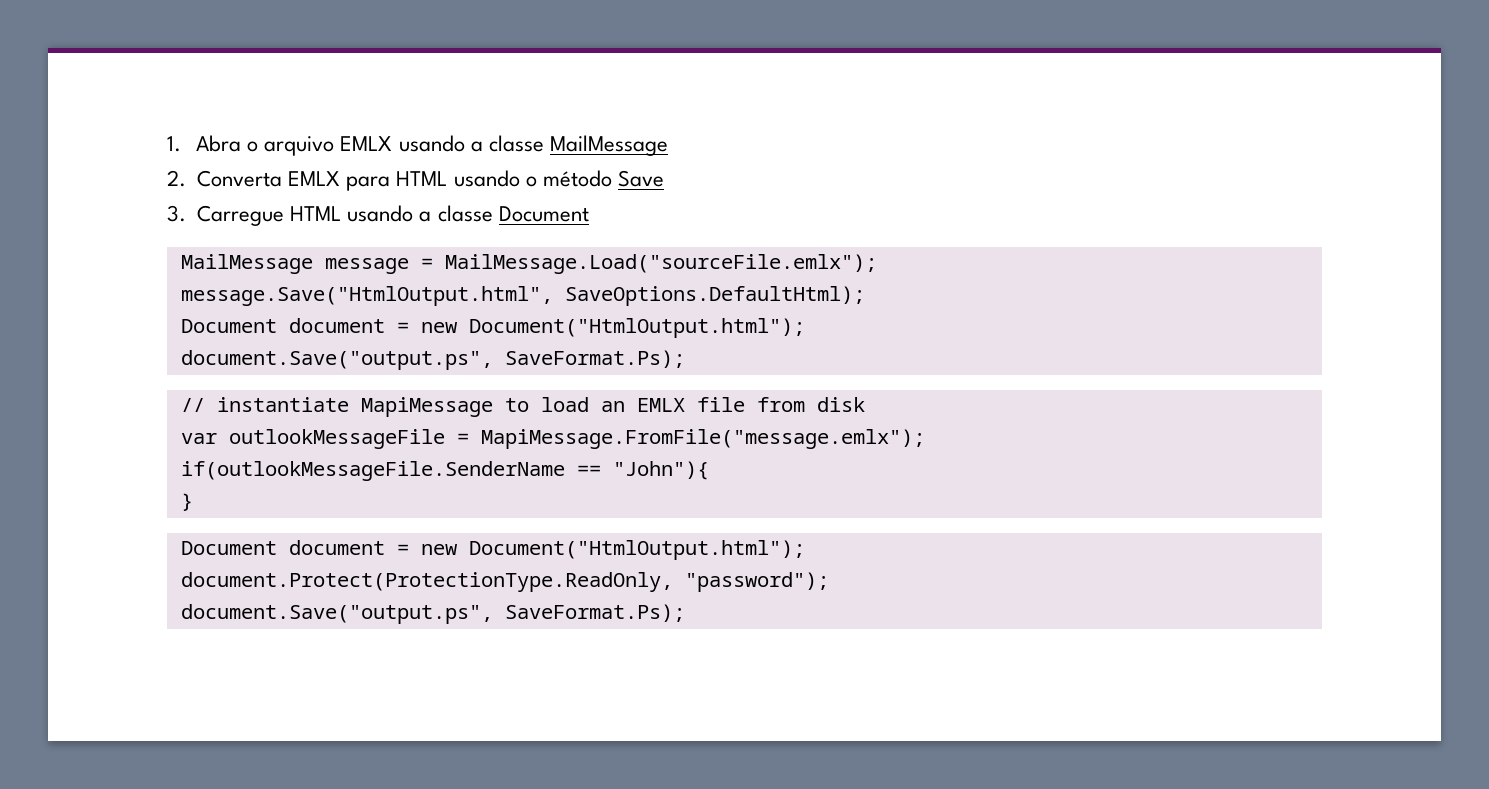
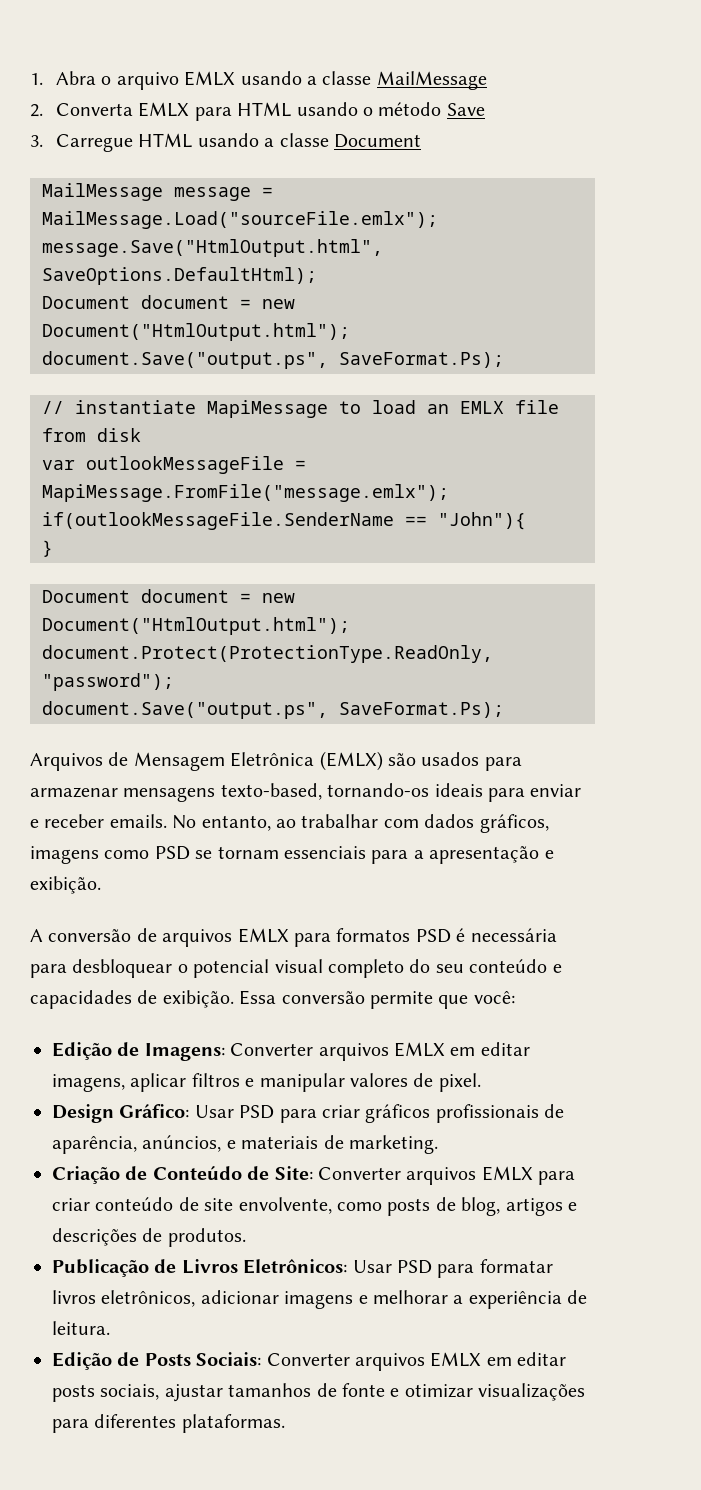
+ Arquivos de Mensagem Eletrônica (EMLX) são usados para armazenar mensagens texto-based, tornando-os ideais para enviar e receber emails. No entanto, ao trabalhar com dados gráficos, imagens como PSD se tornam essenciais para a apresentação e exibição.
+ A conversão de arquivos EMLX para formatos PSD é necessária para desbloquear o potencial visual completo do seu conteúdo e capacidades de exibição. Essa conversão permite que você:
+ Edição de Imagens: Converter arquivos EMLX em editar imagens, aplicar filtros e manipular valores de pixel.
+ Design Gráfico: Usar PSD para criar gráficos profissionais de aparência, anúncios, e materiais de marketing.
+ Criação de Conteúdo de Site: Converter arquivos EMLX para criar conteúdo de site envolvente, como posts de blog, artigos e descrições de produtos.
+ Publicação de Livros Eletrônicos: Usar PSD para formatar livros eletrônicos, adicionar imagens e melhorar a experiência de leitura.
+ Edição de Posts Sociais: Converter arquivos EMLX em editar posts sociais, ajustar tamanhos de fonte e otimizar visualizações para diferentes plataformas.

